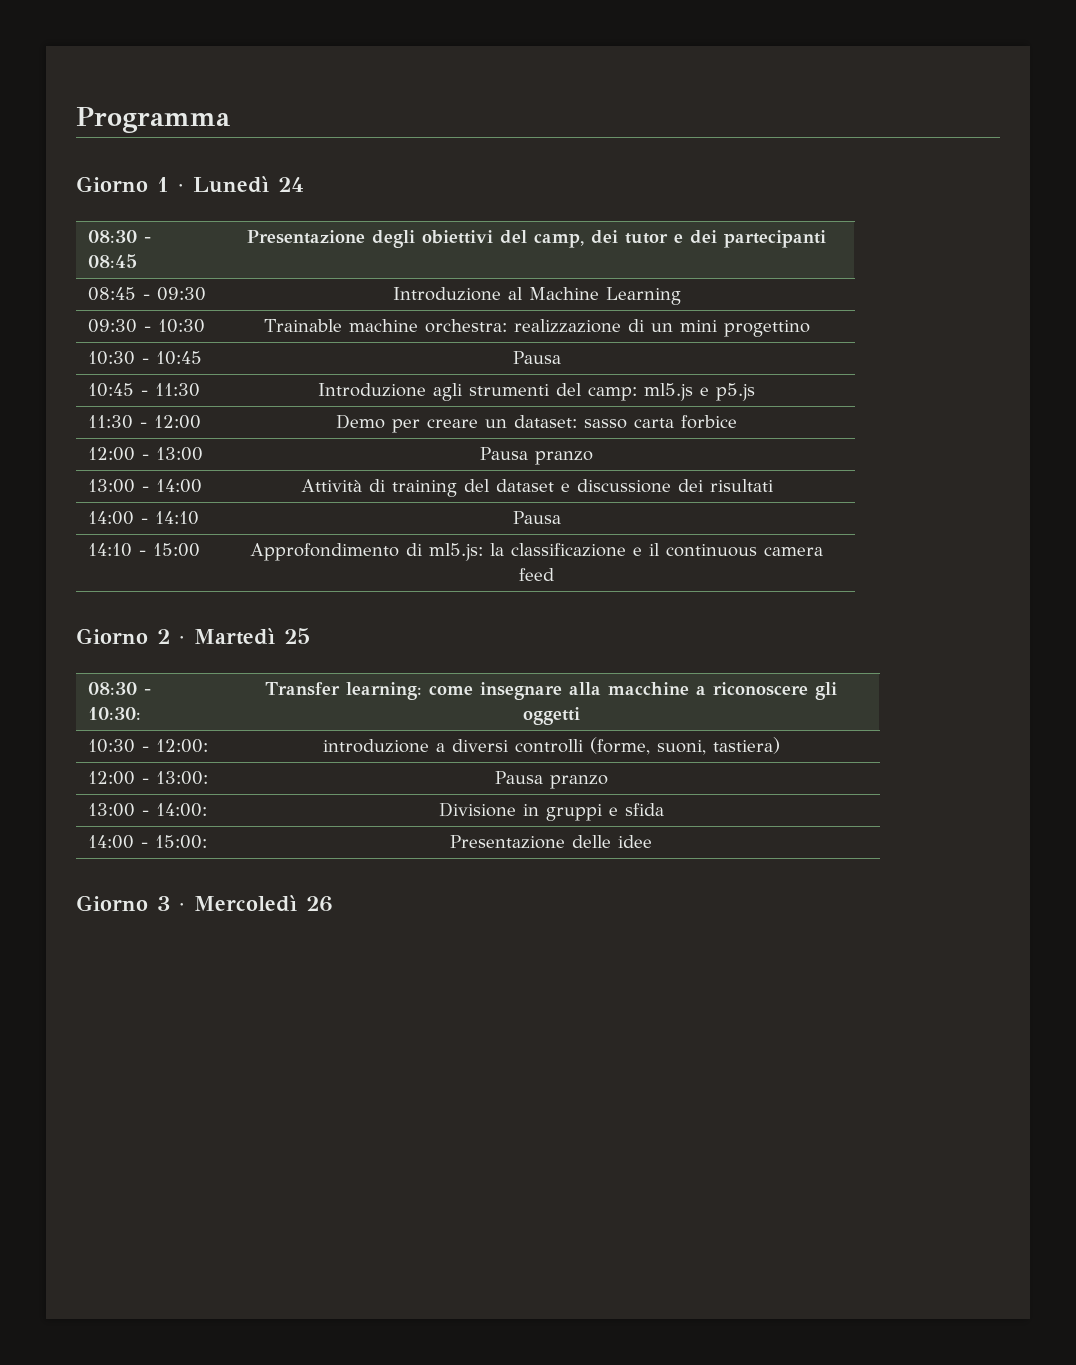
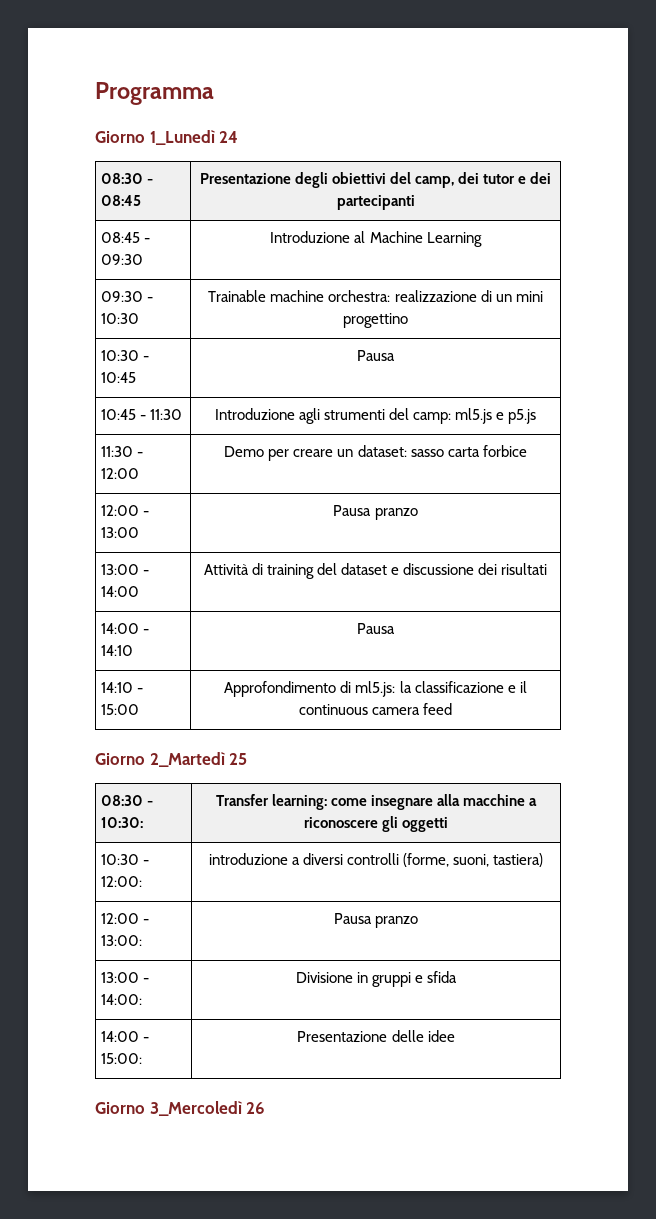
- Giorno 1 · Lunedì 24
+ Giorno 1_Lunedì 24
- Giorno 2 · Martedì 25
+ Giorno 2_Martedì 25
- Giorno 3 · Mercoledì 26
+ Giorno 3_Mercoledì 26

